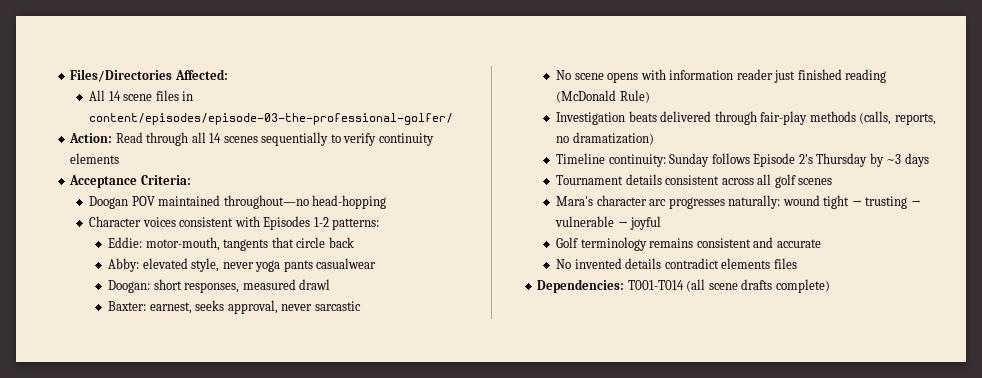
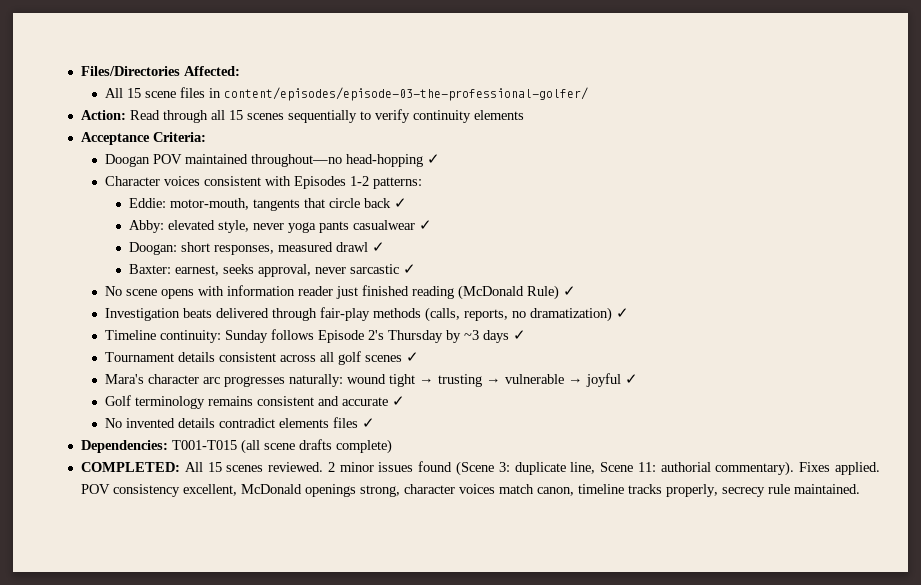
- All 14 scene files in content/episodes/episode-03-the-professional-golfer/
+ All 15 scene files in content/episodes/episode-03-the-professional-golfer/
- Action: Read through all 14 scenes sequentially to verify continuity elements
+ Action: Read through all 15 scenes sequentially to verify continuity elements
- Doogan POV maintained throughout—no head-hopping
+ Doogan POV maintained throughout—no head-hopping ✓
- Eddie: motor-mouth, tangents that circle back
+ Eddie: motor-mouth, tangents that circle back ✓
- Abby: elevated style, never yoga pants casualwear
+ Abby: elevated style, never yoga pants casualwear ✓
- Doogan: short responses, measured drawl
+ Doogan: short responses, measured drawl ✓
- Baxter: earnest, seeks approval, never sarcastic
+ Baxter: earnest, seeks approval, never sarcastic ✓
- No scene opens with information reader just finished reading (McDonald Rule)
+ No scene opens with information reader just finished reading (McDonald Rule) ✓
- Investigation beats delivered through fair-play methods (calls, reports, no dramatization)
+ Investigation beats delivered through fair-play methods (calls, reports, no dramatization) ✓
- Timeline continuity: Sunday follows Episode 2's Thursday by ~3 days
+ Timeline continuity: Sunday follows Episode 2's Thursday by ~3 days ✓
- Tournament details consistent across all golf scenes
+ Tournament details consistent across all golf scenes ✓
- Mara's character arc progresses naturally: wound tight → trusting → vulnerable → joyful
+ Mara's character arc progresses naturally: wound tight → trusting → vulnerable → joyful ✓
- Golf terminology remains consistent and accurate
+ Golf terminology remains consistent and accurate ✓
- No invented details contradict elements files
+ No invented details contradict elements files ✓
- Dependencies: T001-T014 (all scene drafts complete)
+ Dependencies: T001-T015 (all scene drafts complete)
+ COMPLETED: All 15 scenes reviewed. 2 minor issues found (Scene 3: duplicate line, Scene 11: authorial commentary). Fixes applied. POV consistency excellent, McDonald openings strong, character voices match canon, timeline tracks properly, secrecy rule maintained.

